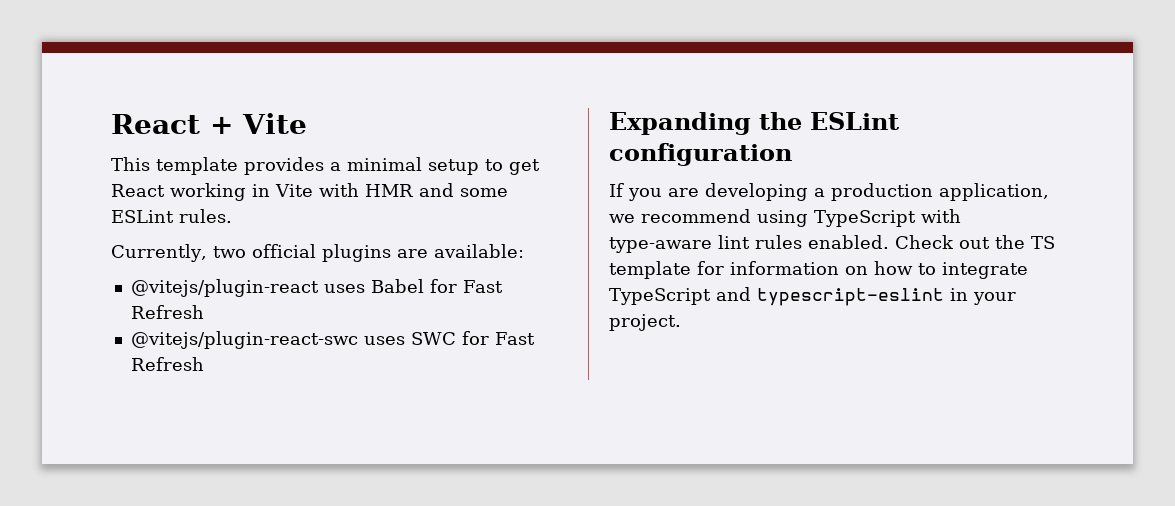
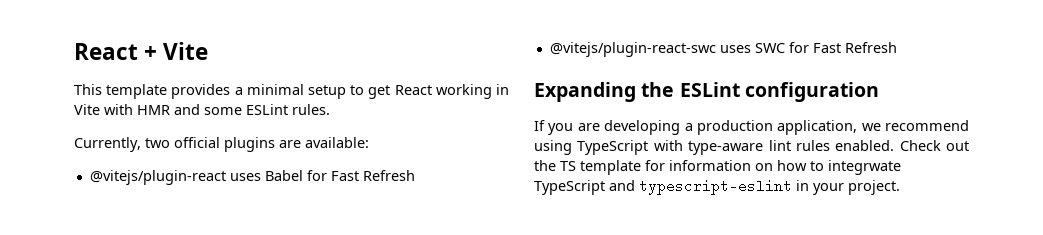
- Check out the TS template for information on how to integrate TypeScript and typescript-eslint in your project.
+ Check out the TS template for information on how to integrwate TypeScript and typescript-eslint in your project.

